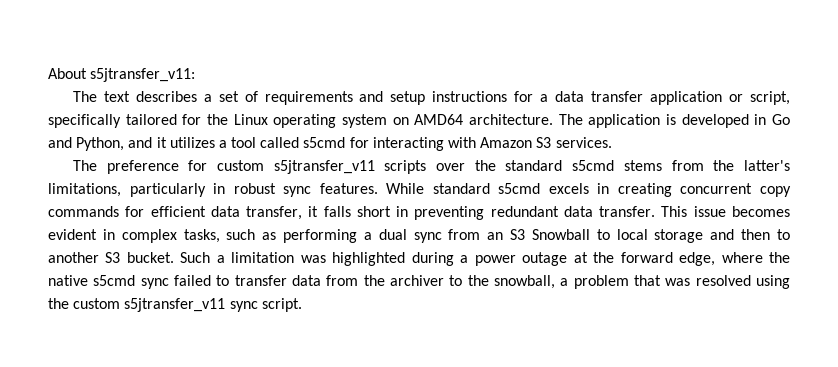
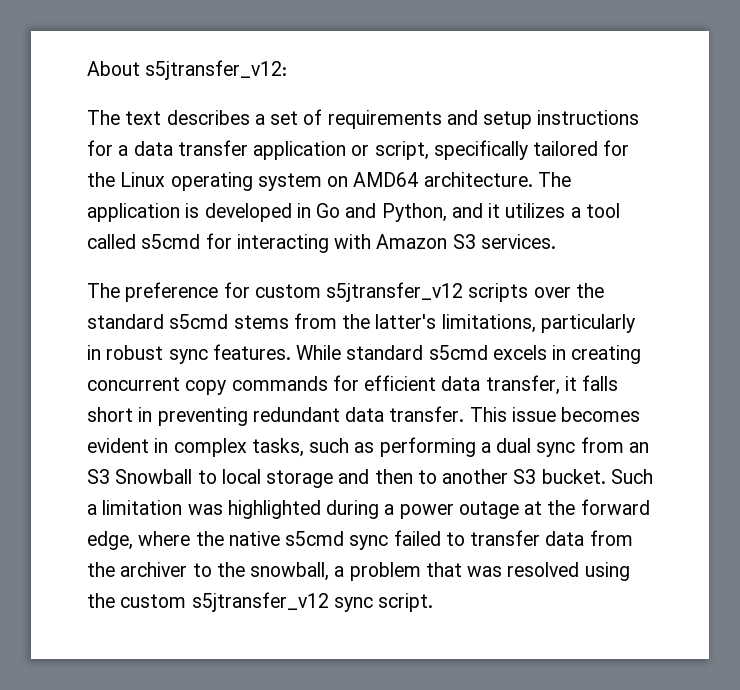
- About s5jtransfer_v11:
+ About s5jtransfer_v12:
- The preference for custom s5jtransfer_v11 scripts over the standard s5cmd stems from the latter's limitations, particularly in robust sync features.
+ The preference for custom s5jtransfer_v12 scripts over the standard s5cmd stems from the latter's limitations, particularly in robust sync features.
- Such a limitation was highlighted during a power outage at the forward edge, where the native s5cmd sync failed to transfer data from the archiver to the snowball, a problem that was resolved using the custom s5jtransfer_v11 sync script.
+ Such a limitation was highlighted during a power outage at the forward edge, where the native s5cmd sync failed to transfer data from the archiver to the snowball, a problem that was resolved using the custom s5jtransfer_v12 sync script.

